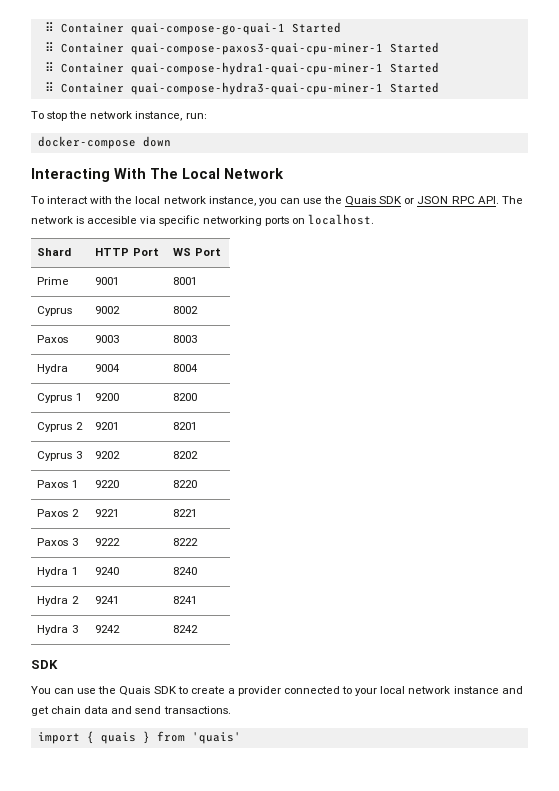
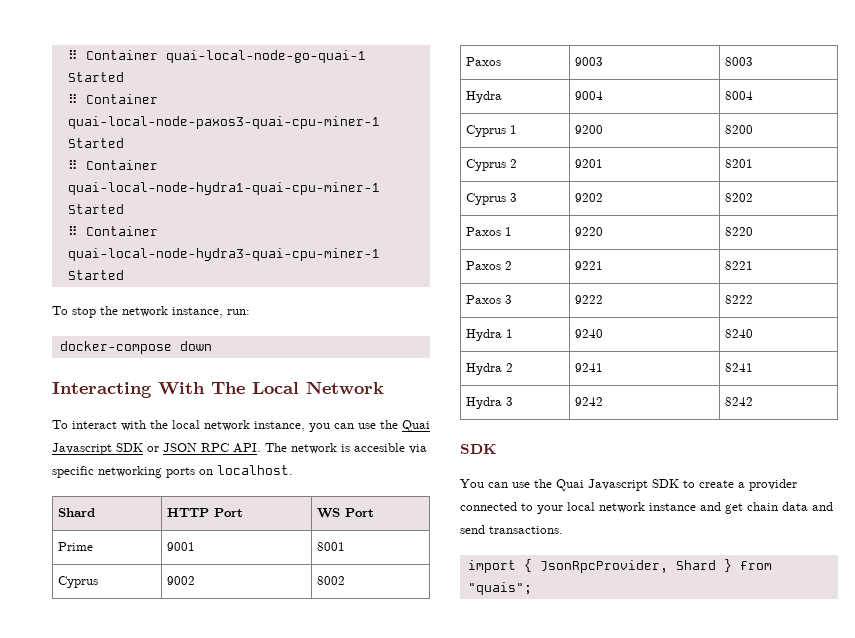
- ⠿ Container quai-compose-go-quai-1 Started
- ⠿ Container quai-compose-paxos3-quai-cpu-miner-1 Started
- ⠿ Container quai-compose-hydra1-quai-cpu-miner-1 Started
- ⠿ Container quai-compose-hydra3-quai-cpu-miner-1 Started
+ ⠿ Container quai-local-node-go-quai-1 Started
+ ⠿ Container quai-local-node-paxos3-quai-cpu-miner-1 Started
+ ⠿ Container quai-local-node-hydra1-quai-cpu-miner-1 Started
+ ⠿ Container quai-local-node-hydra3-quai-cpu-miner-1 Started
- To interact with the local network instance, you can use the Quais SDK or JSON RPC API. The network is accesible via specific networking ports on localhost.
+ To interact with the local network instance, you can use the Quai Javascript SDK or JSON RPC API. The network is accesible via specific networking ports on localhost.
- You can use the Quais SDK to create a provider connected to your local network instance and get chain data and send transactions.
+ You can use the Quai Javascript SDK to create a provider connected to your local network instance and get chain data and send transactions.
- import { quais } from 'quais'
+ import { JsonRpcProvider, Shard } from "quais";

